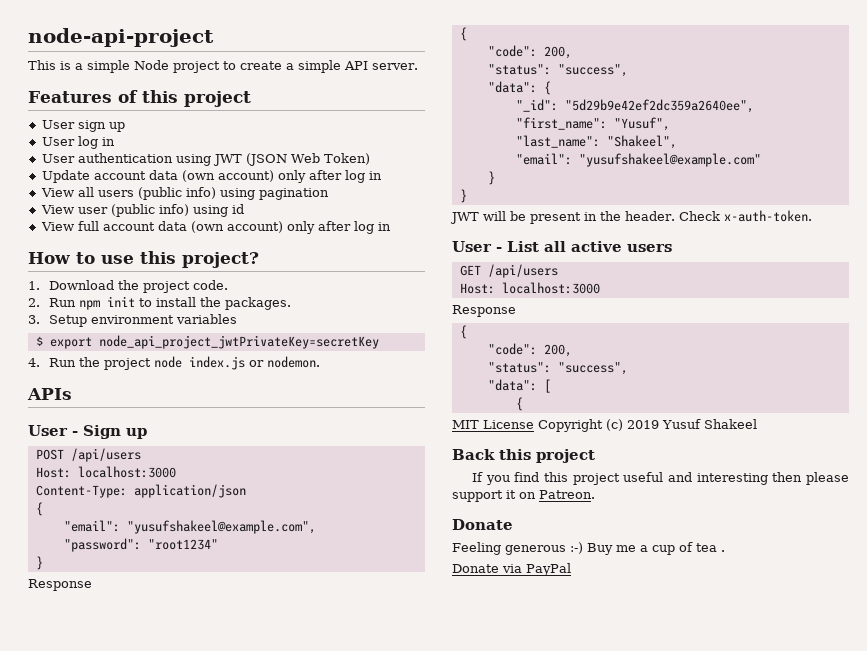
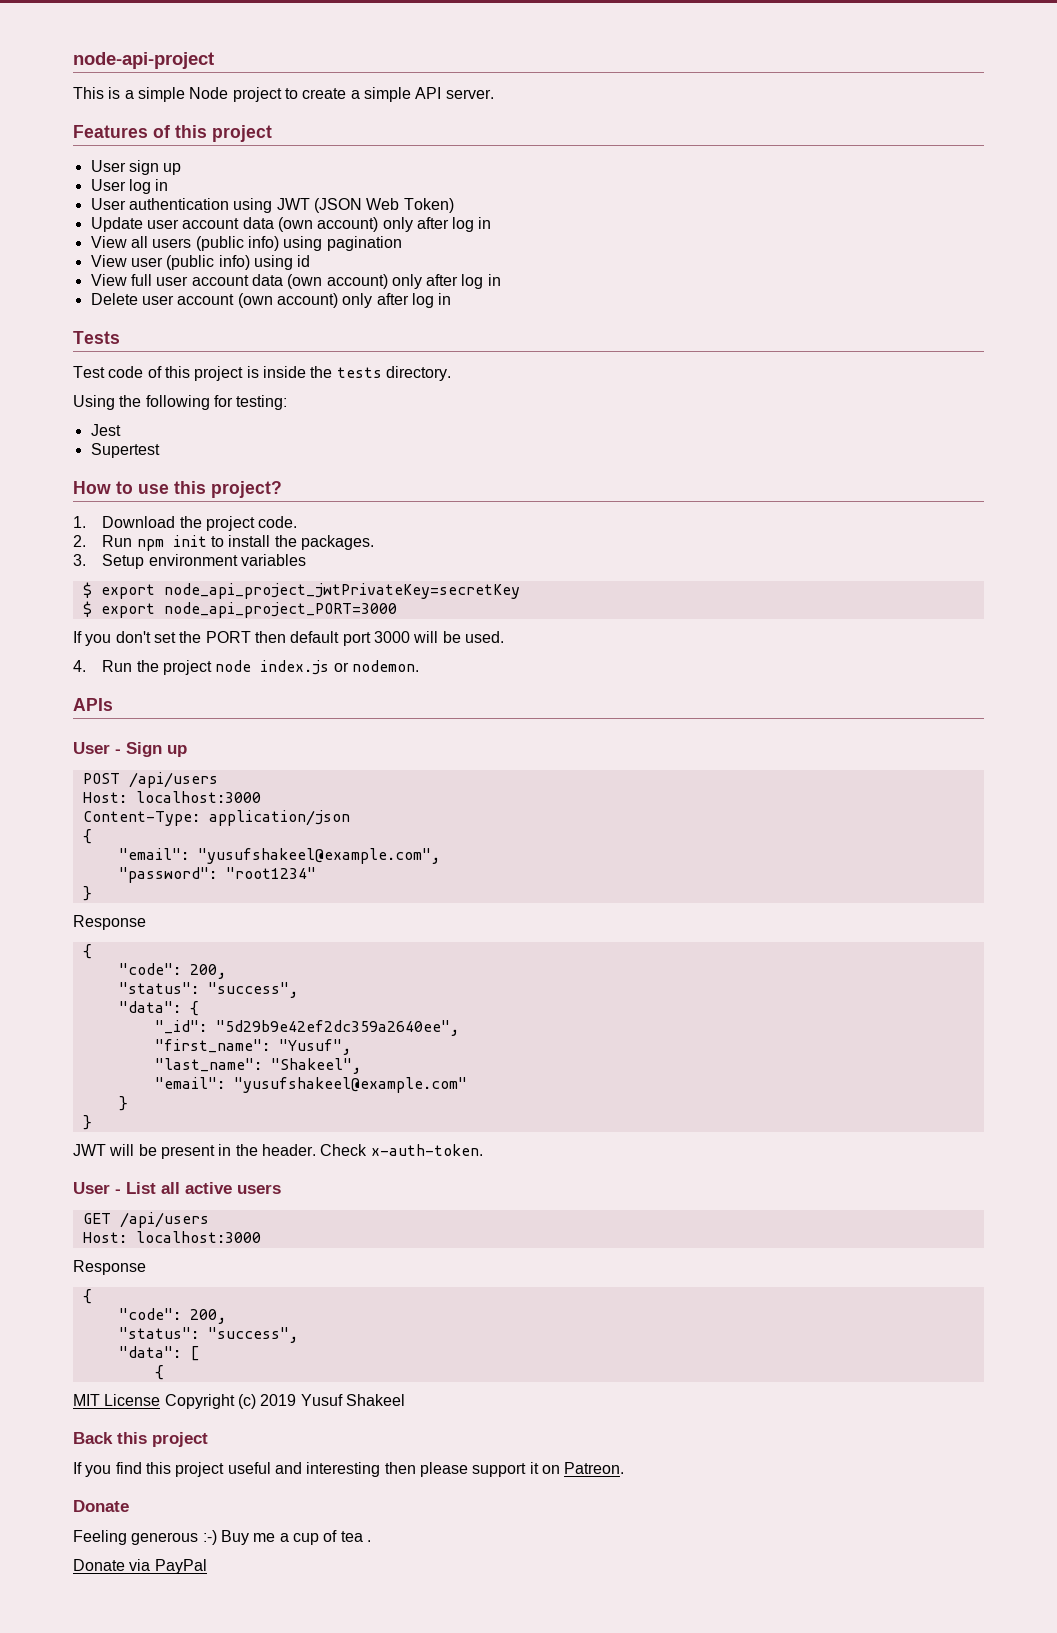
- Update account data (own account) only after log in
+ Update user account data (own account) only after log in
- View full account data (own account) only after log in
+ View full user account data (own account) only after log in
+ Delete user account (own account) only after log in
+ Tests
+ Test code of this project is inside the tests directory.
+ Using the following for testing:
+ Jest
+ Supertest
+ $ export node_api_project_PORT=3000
+ If you don't set the PORT then default port 3000 will be used.

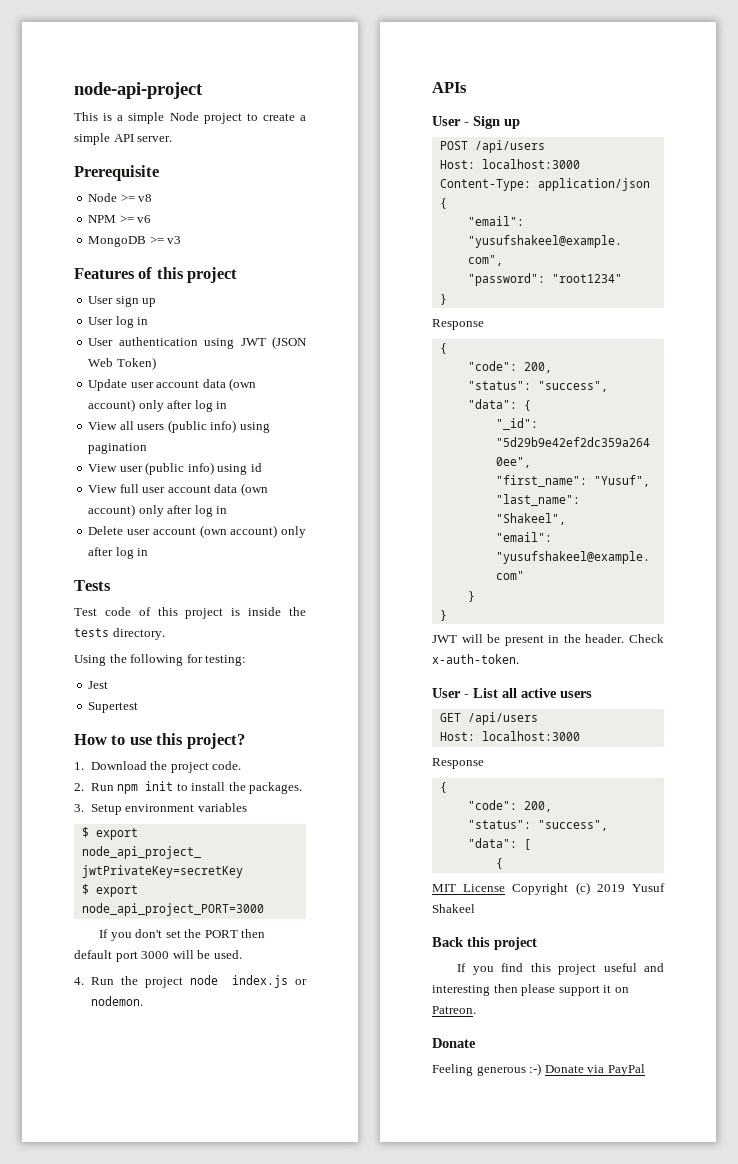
+ Prerequisite
+ Node >= v8
+ NPM >= v6
+ MongoDB >= v3
- Feeling generous :-) Buy me a cup of tea .
- Donate via PayPal
+ Feeling generous :-) Donate via PayPal

